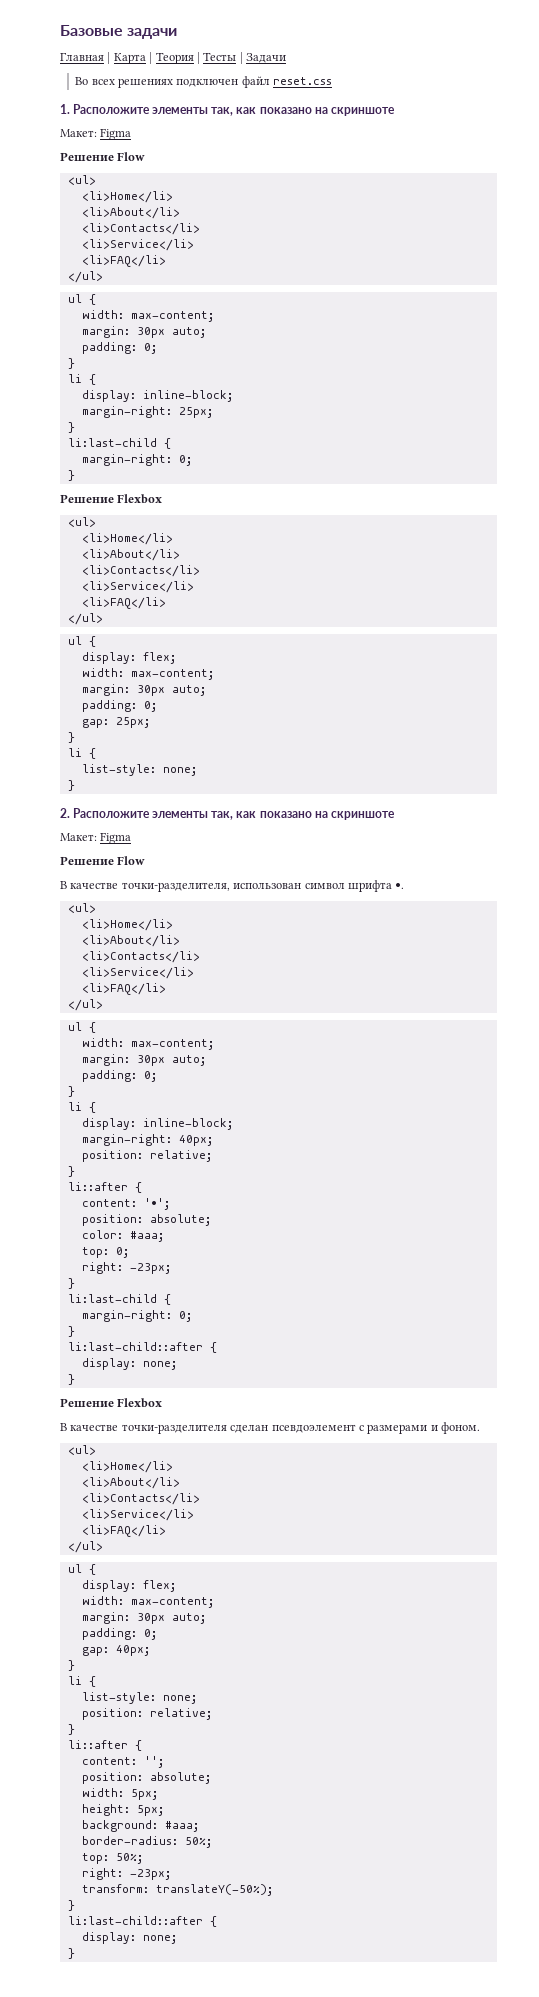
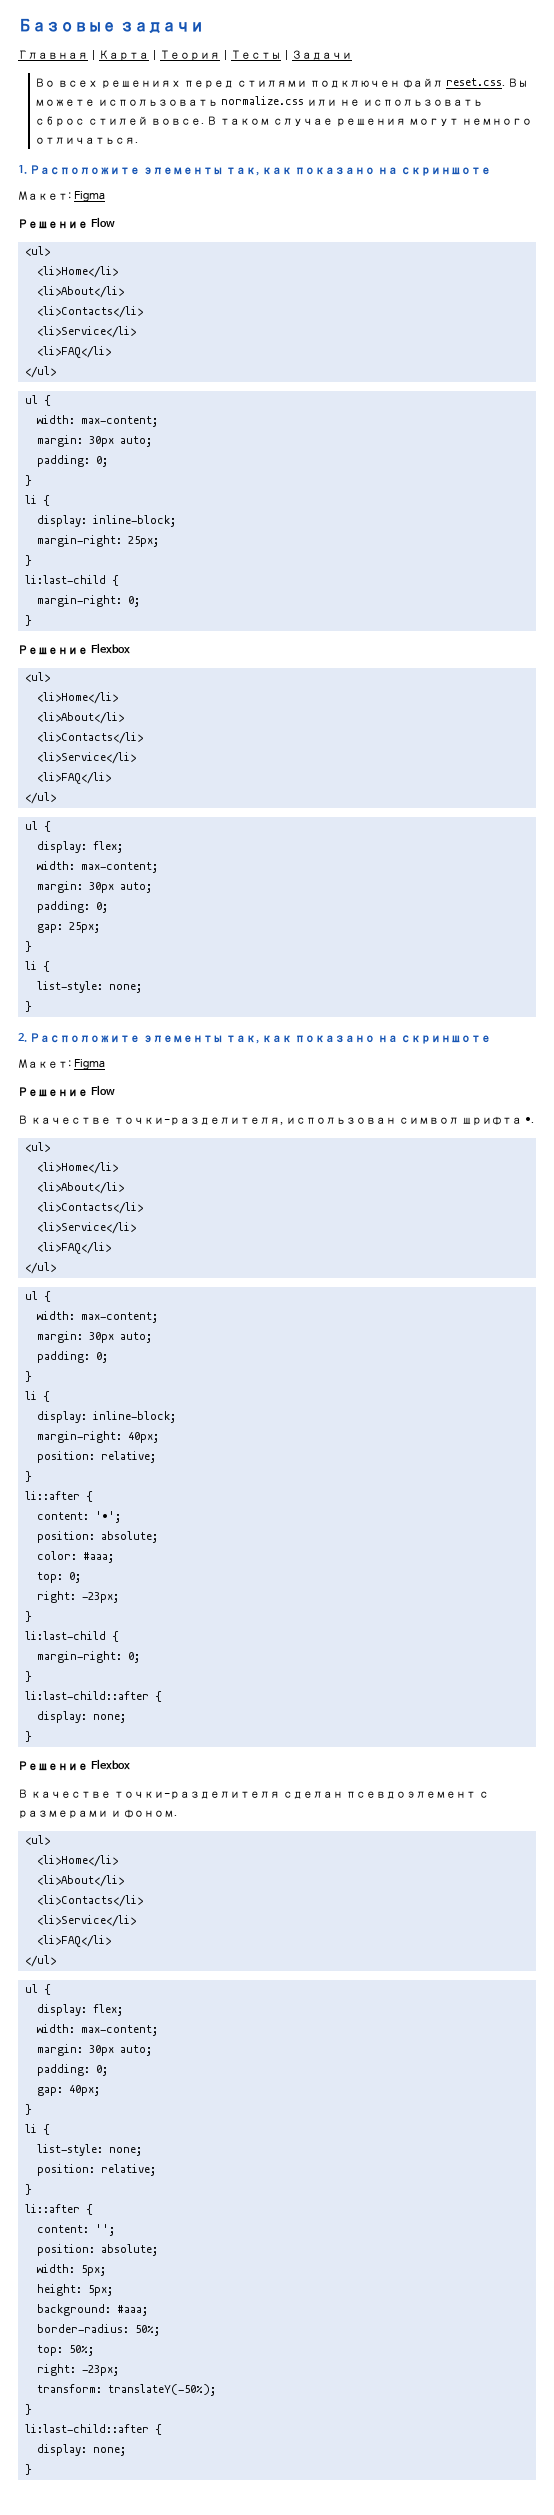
- Во всех решениях подключен файл reset.css
+ Во всех решениях перед стилями подключен файл reset.css. Вы можете использовать normalize.css или не использовать сброс стилей вовсе. В таком случае решения могут немного отличаться.

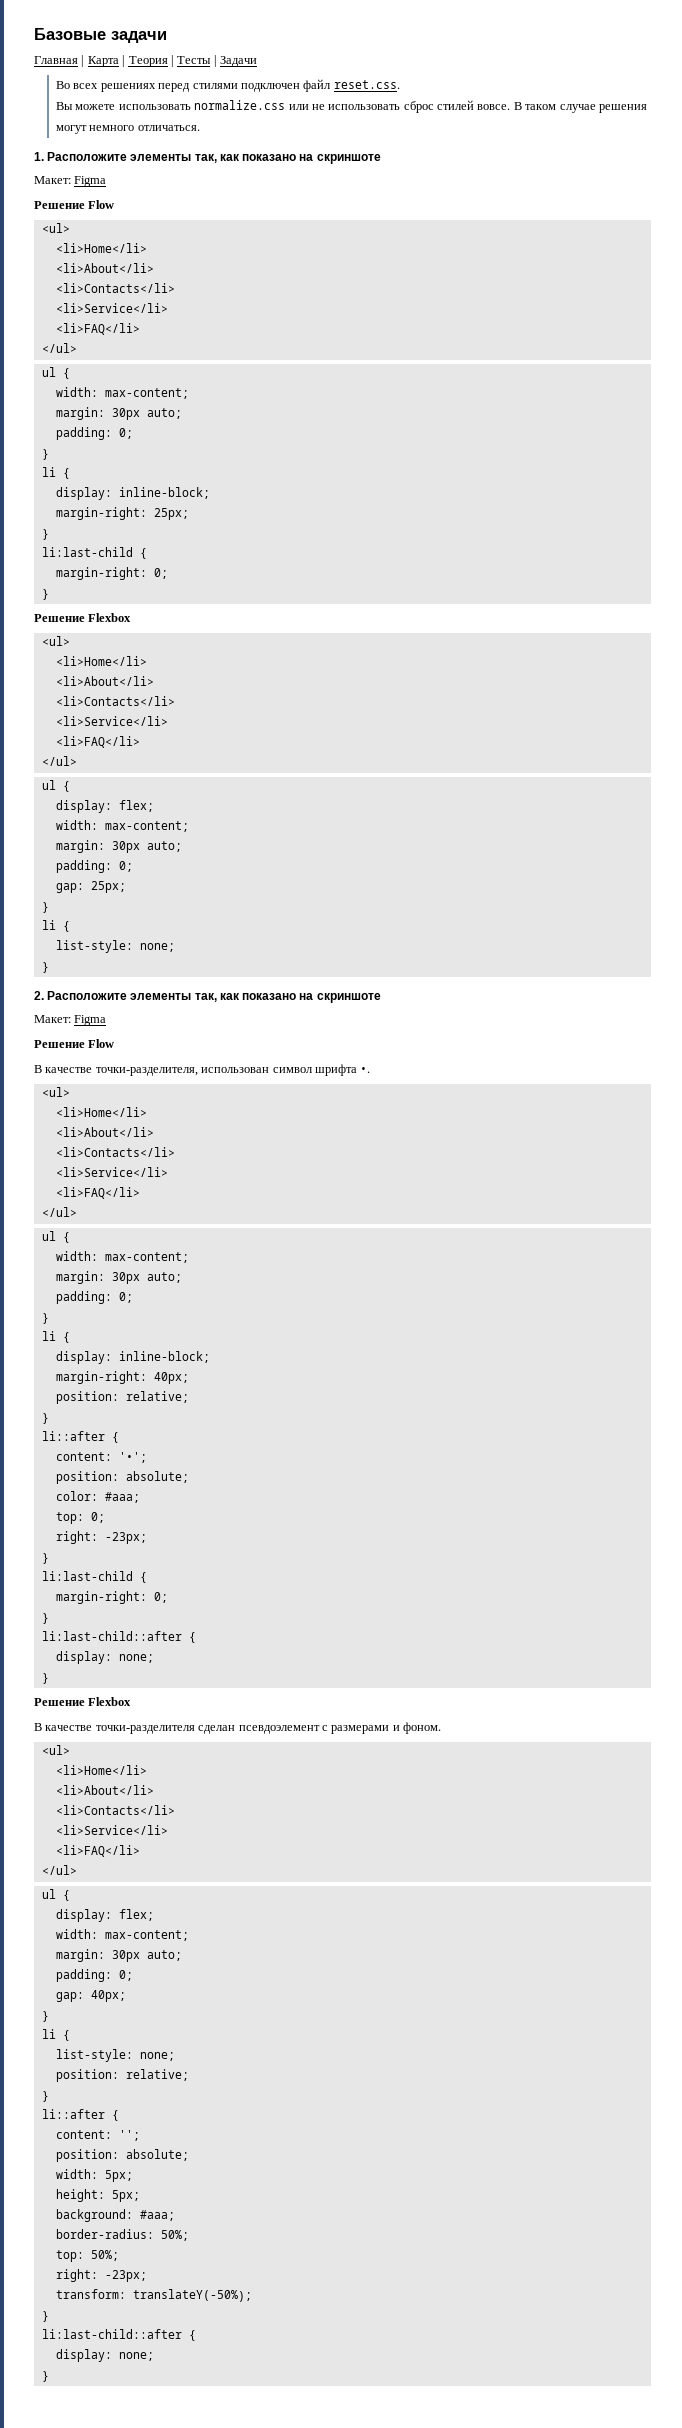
- Во всех решениях перед стилями подключен файл reset.css. Вы можете использовать normalize.css или не использовать сброс стилей вовсе.
+ Во всех решениях перед стилями подключен файл reset.css.
+ Вы можете использовать normalize.css или не использовать сброс стилей вовсе.

